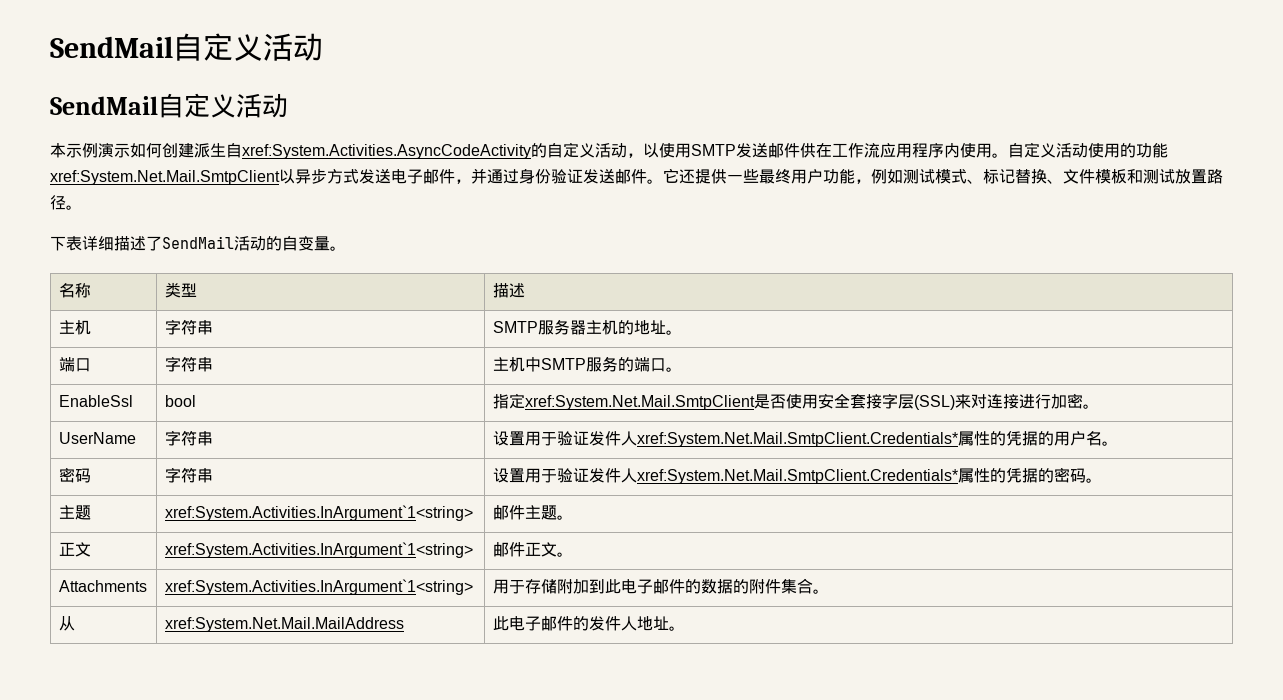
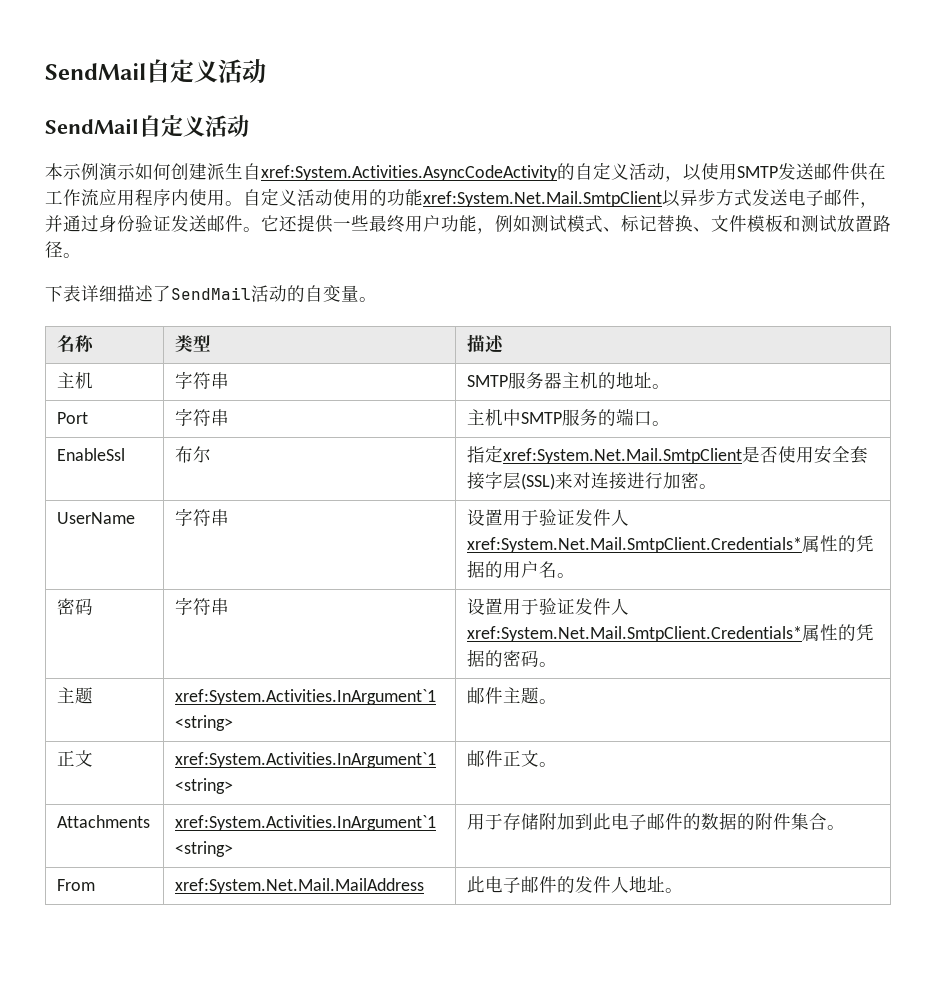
- 端口 | 字符串 | 主机中SMTP服务的端口。
+ Port | 字符串 | 主机中SMTP服务的端口。
- EnableSsl | bool | 指定xref:System.Net.Mail.SmtpClient是否使用安全套接字层(SSL)来对连接进行加密。
+ EnableSsl | 布尔 | 指定xref:System.Net.Mail.SmtpClient是否使用安全套接字层(SSL)来对连接进行加密。
- 从 | xref:System.Net.Mail.MailAddress | 此电子邮件的发件人地址。
+ From | xref:System.Net.Mail.MailAddress | 此电子邮件的发件人地址。

